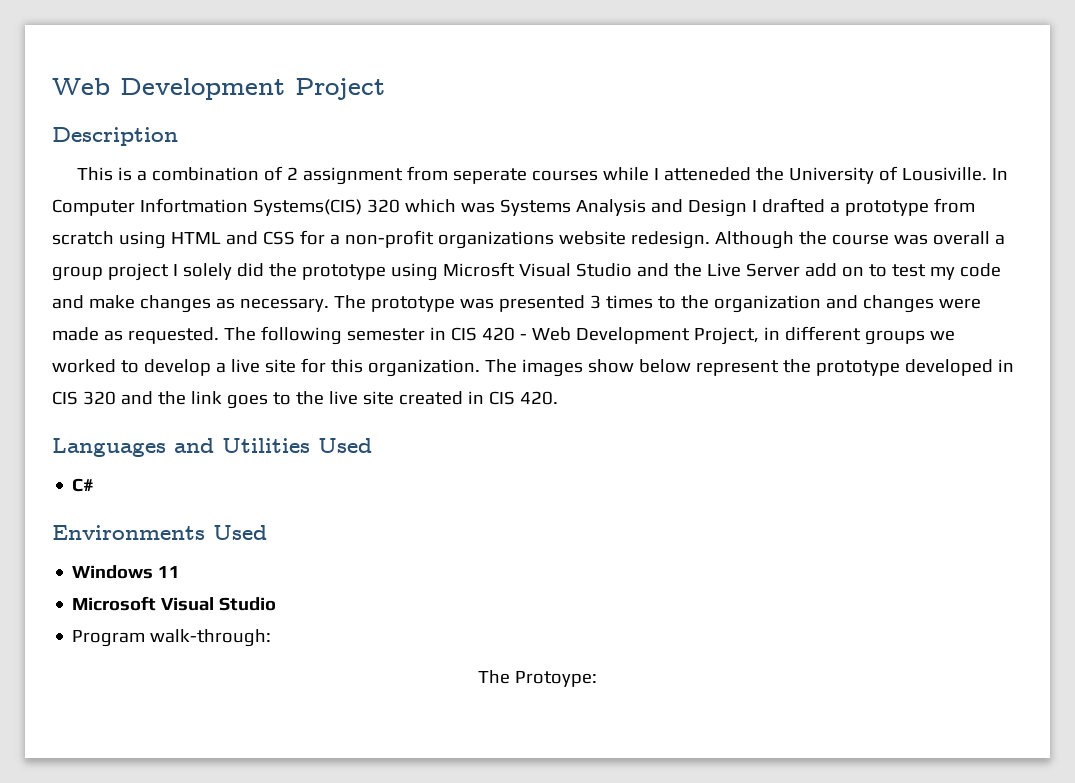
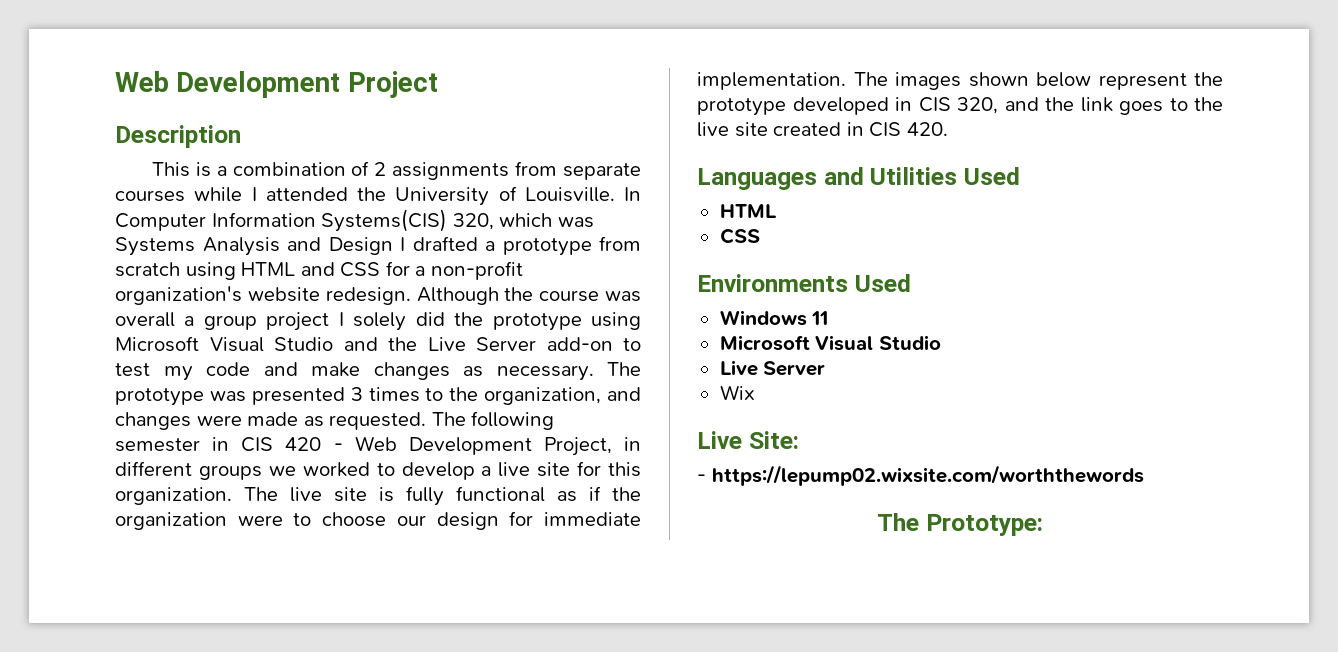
- This is a combination of 2 assignment from seperate courses while I atteneded the University of Lousiville.
+ This is a combination of 2 assignments from separate courses while I attended the University of Louisville.
- In Computer Infortmation Systems(CIS) 320 which was Systems Analysis and Design I drafted a prototype from scratch using HTML and CSS for a non-profit organizations website redesign.
+ In Computer Information Systems(CIS) 320, which was Systems Analysis and Design I drafted a prototype from scratch using HTML and CSS for a non-profit organization's website redesign.
- Although the course was overall a group project I solely did the prototype using Microsft Visual Studio and the Live Server add on to test my code and make changes as necessary.
+ Although the course was overall a group project I solely did the prototype using Microsoft Visual Studio and the Live Server add-on to test my code and make changes as necessary.
- The prototype was presented 3 times to the organization and changes were made as requested.
+ The prototype was presented 3 times to the organization, and changes were made as requested.
- The images show below represent the prototype developed in CIS 320 and the link goes to the live site created in CIS 420.
+ The live site is fully functional as if the organization were to choose our design for immediate implementation. The images shown below represent the prototype developed in CIS 320, and the link goes to the live site created in CIS 420.
  Languages and Utilities Used
- C#
+ HTML
+ CSS
  Windows 11
  Microsoft Visual Studio
- Program walk-through:
- The Protoype:
+ Live Server
+ Wix
+ Live Site:
+ - https://lepump02.wixsite.com/worththewords
+ The Prototype:

